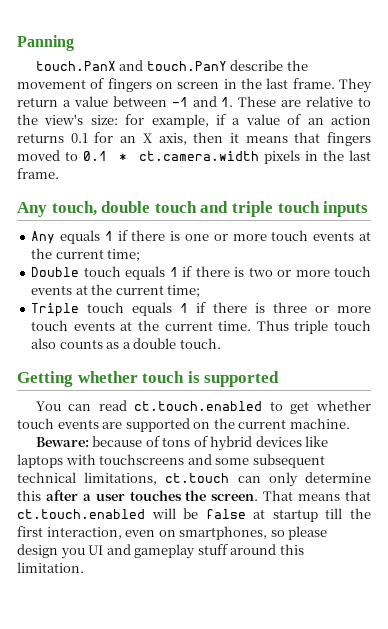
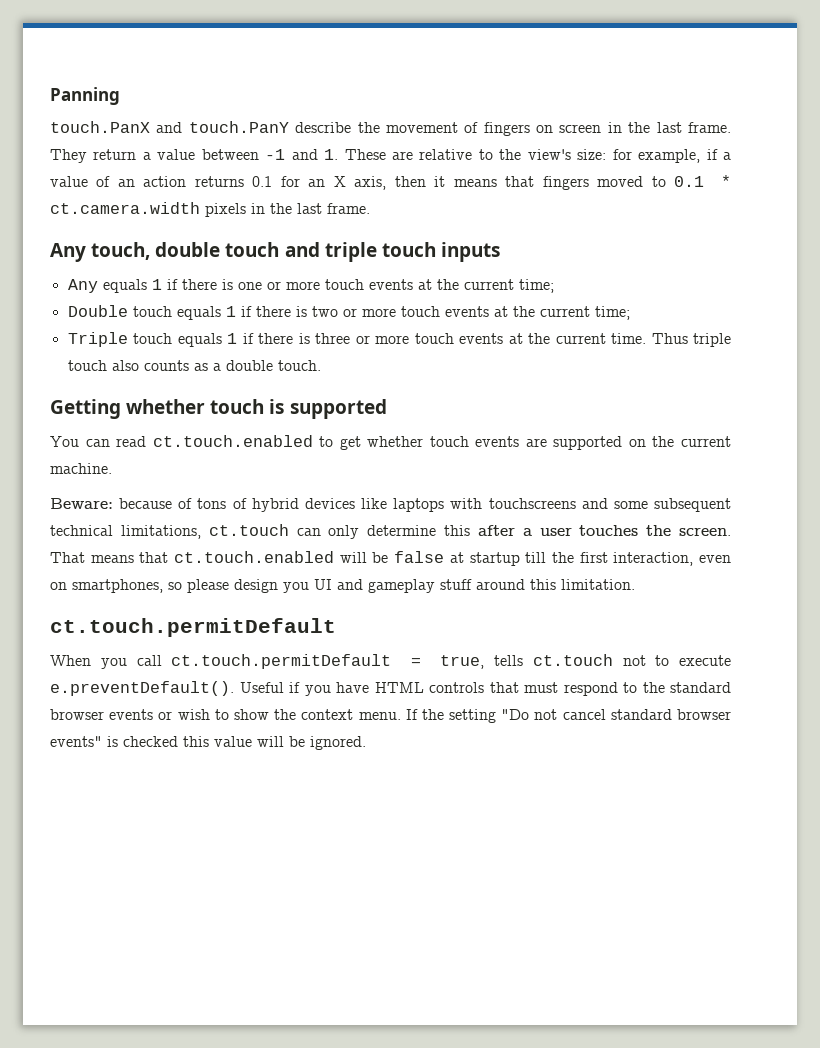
  That means that ct.touch.enabled will be false at startup till the first interaction, even on smartphones, so please design you UI and gameplay stuff around this limitation.
+ ct.touch.permitDefault
+ When you call ct.touch.permitDefault = true, tells ct.touch not to execute e.preventDefault(). Useful if you have HTML controls that must respond to the standard browser events or wish to show the context menu. If the setting "Do not cancel standard browser events" is checked this value will be ignored.

